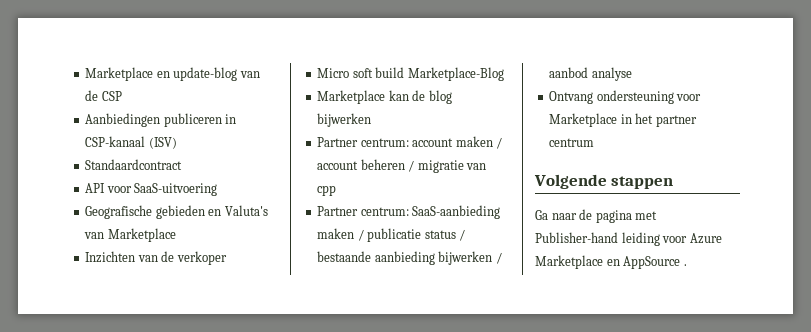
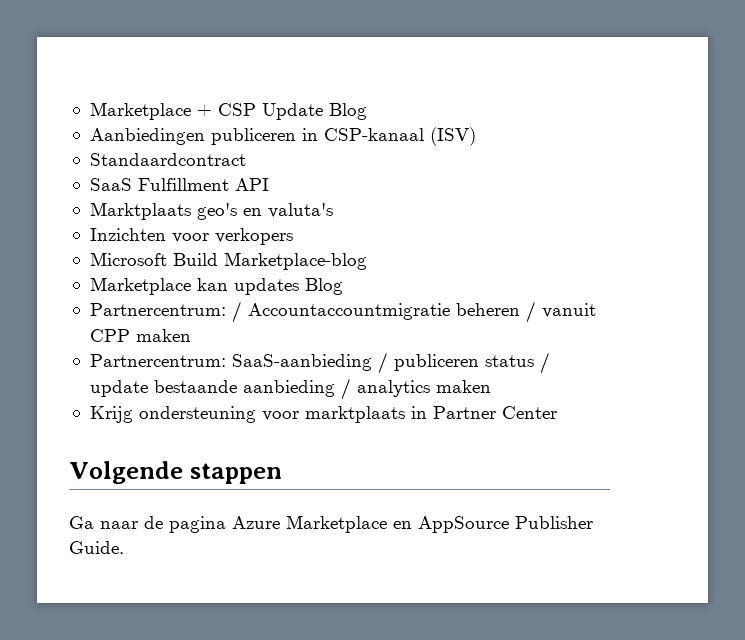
- Marketplace en update-blog van de CSP
+ Marketplace + CSP Update Blog
- API voor SaaS-uitvoering
- Geografische gebieden en Valuta's van Marketplace
- Inzichten van de verkoper
- Micro soft build Marketplace-Blog
- Marketplace kan de blog bijwerken
- Partner centrum: account maken / account beheren / migratie van cpp
- Partner centrum: SaaS-aanbieding maken / publicatie status / bestaande aanbieding bijwerken / aanbod analyse
- Ontvang ondersteuning voor Marketplace in het partner centrum
+ SaaS Fulfillment API
+ Marktplaats geo's en valuta's
+ Inzichten voor verkopers
+ Microsoft Build Marketplace-blog
+ Marketplace kan updates Blog
+ Partnercentrum: / Accountaccountmigratie beheren / vanuit CPP maken
+ Partnercentrum: SaaS-aanbieding / publiceren status / update bestaande aanbieding / analytics maken
+ Krijg ondersteuning voor marktplaats in Partner Center
- Ga naar de pagina met Publisher-hand leiding voor Azure Marketplace en AppSource .
+ Ga naar de pagina Azure Marketplace en AppSource Publisher Guide.

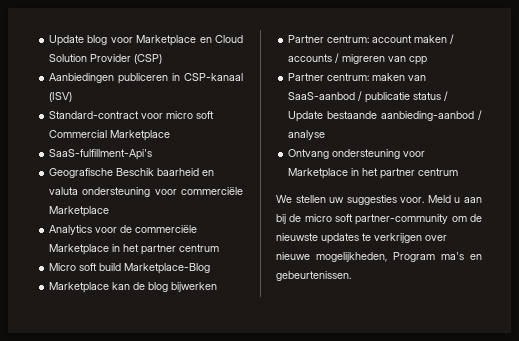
- Marketplace + CSP Update Blog
+ Update blog voor Marketplace en Cloud Solution Provider (CSP)
- Standaardcontract
- SaaS Fulfillment API
- Marktplaats geo's en valuta's
- Inzichten voor verkopers
- Microsoft Build Marketplace-blog
- Marketplace kan updates Blog
- Partnercentrum: / Accountaccountmigratie beheren / vanuit CPP maken
- Partnercentrum: SaaS-aanbieding / publiceren status / update bestaande aanbieding / analytics maken
- Krijg ondersteuning voor marktplaats in Partner Center
- Volgende stappen
- Ga naar de pagina Azure Marketplace en AppSource Publisher Guide.
+ Standard-contract voor micro soft Commercial Marketplace
+ SaaS-fulfillment-Api's
+ Geografische Beschik baarheid en valuta ondersteuning voor commerciële Marketplace
+ Analytics voor de commerciële Marketplace in het partner centrum
+ Micro soft build Marketplace-Blog
+ Marketplace kan de blog bijwerken
+ Partner centrum: account maken / accounts / migreren van cpp
+ Partner centrum: maken van SaaS-aanbod / publicatie status / Update bestaande aanbieding-aanbod / analyse
+ Ontvang ondersteuning voor Marketplace in het partner centrum
+ We stellen uw suggesties voor. Meld u aan bij de micro soft partner-community om de nieuwste updates te verkrijgen over nieuwe mogelijkheden, Program ma's en gebeurtenissen.

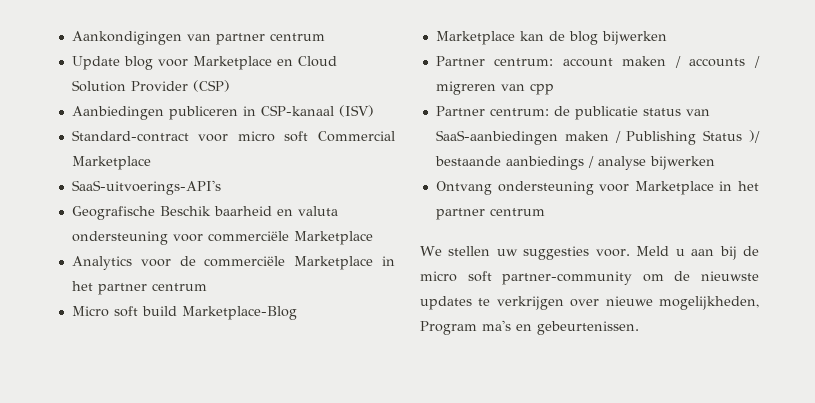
+ Aankondigingen van partner centrum
- SaaS-fulfillment-Api's
+ SaaS-uitvoerings-API's
- Partner centrum: maken van SaaS-aanbod / publicatie status / Update bestaande aanbieding-aanbod / analyse
+ Partner centrum: de publicatie status van SaaS-aanbiedingen maken / Publishing Status )/ bestaande aanbiedings / analyse bijwerken

